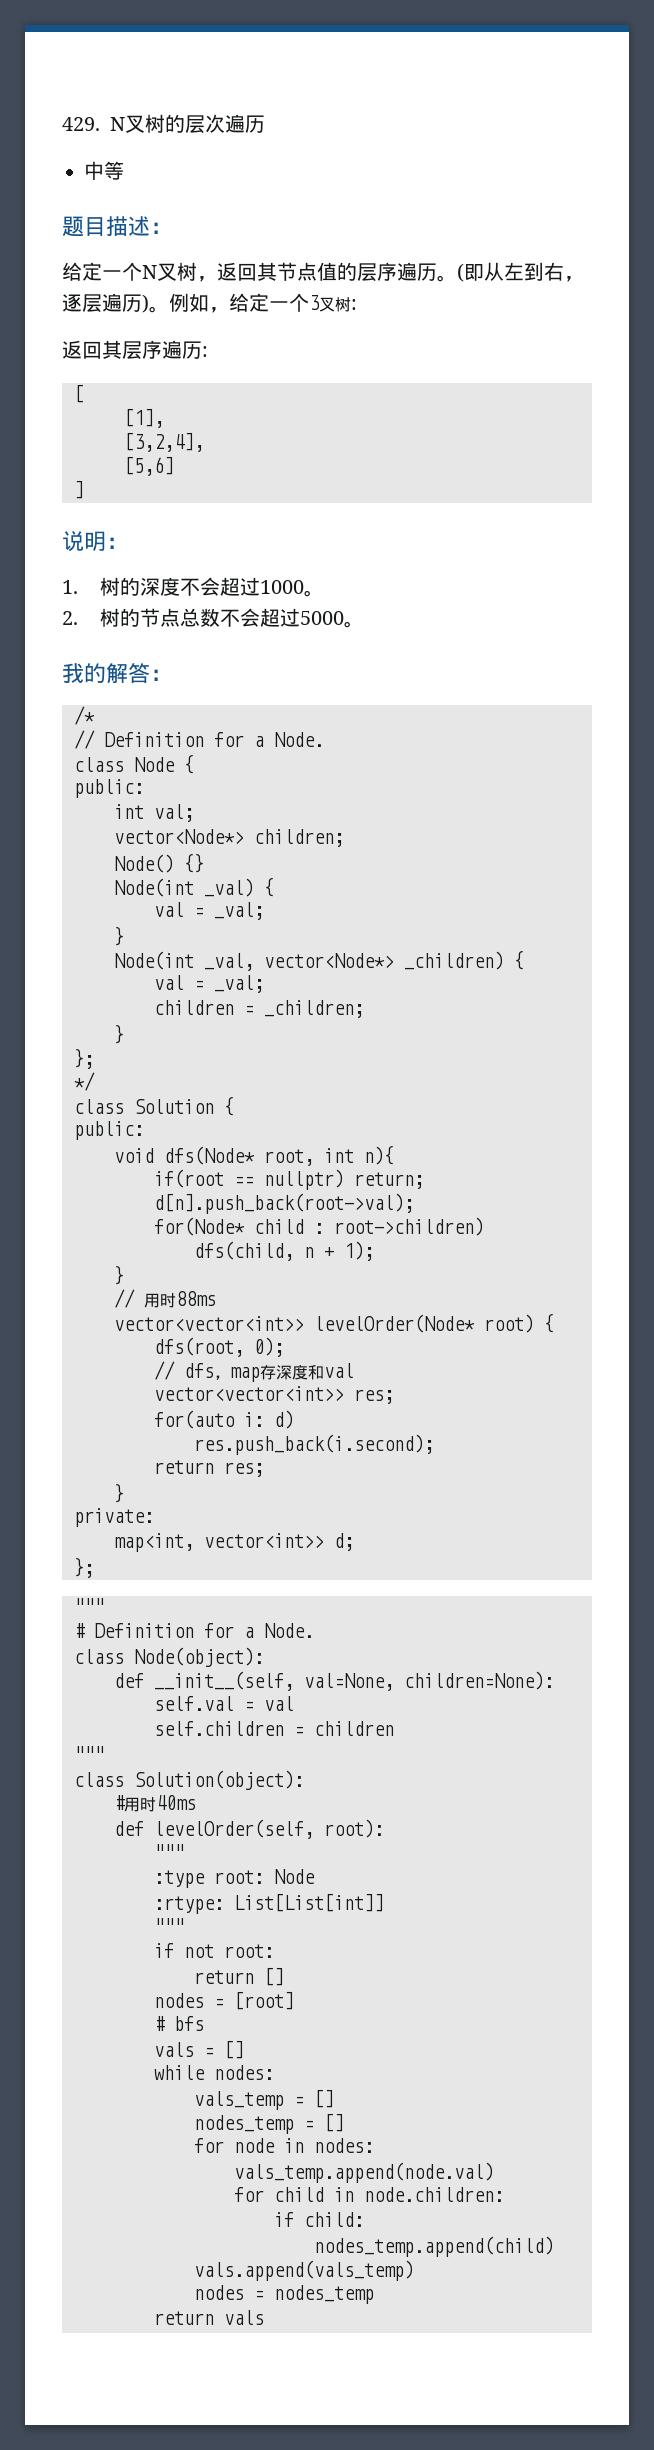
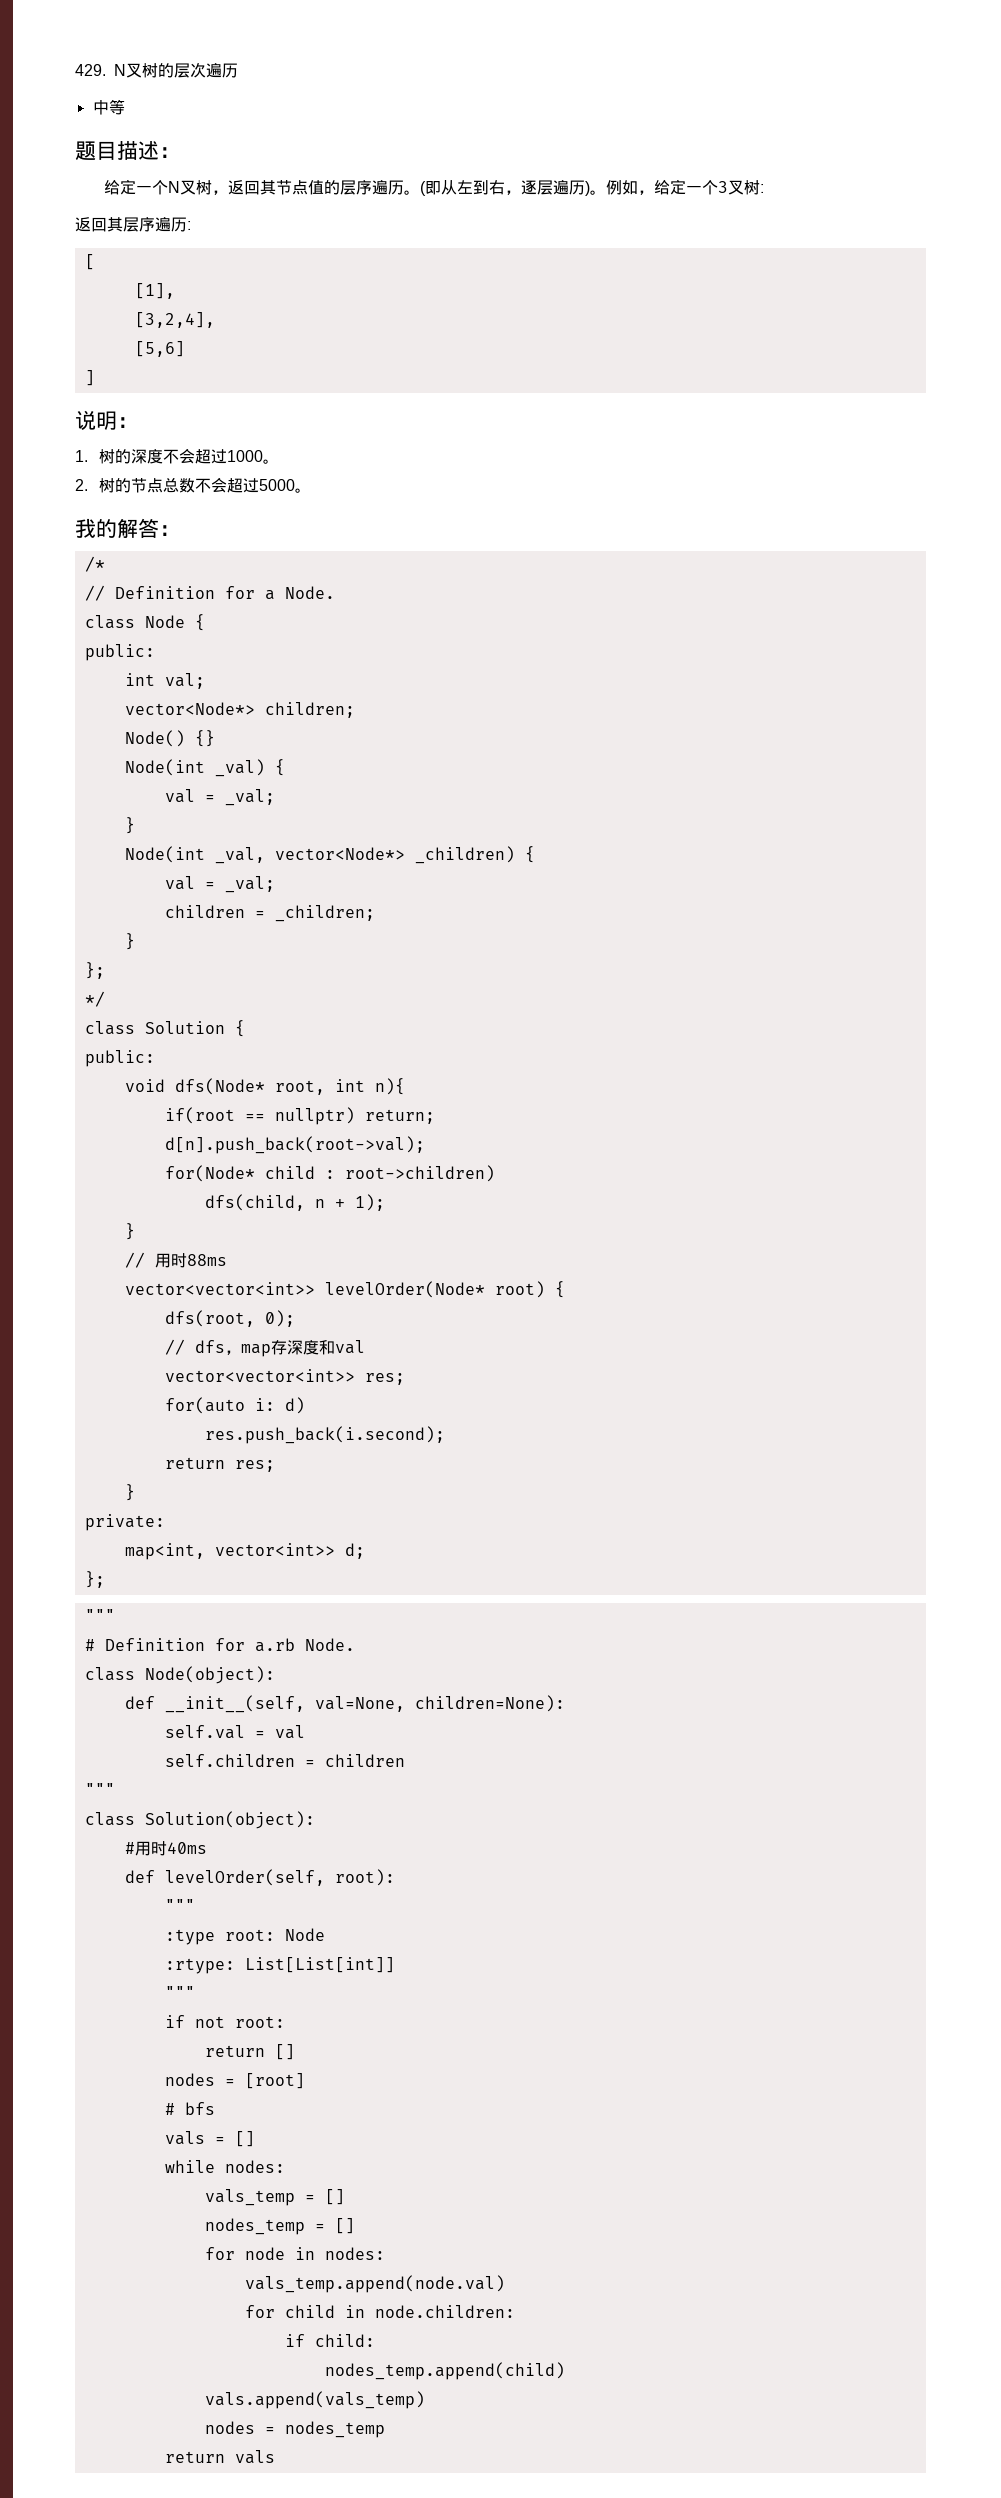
- # Definition for a Node.
+ # Definition for a.rb Node.

